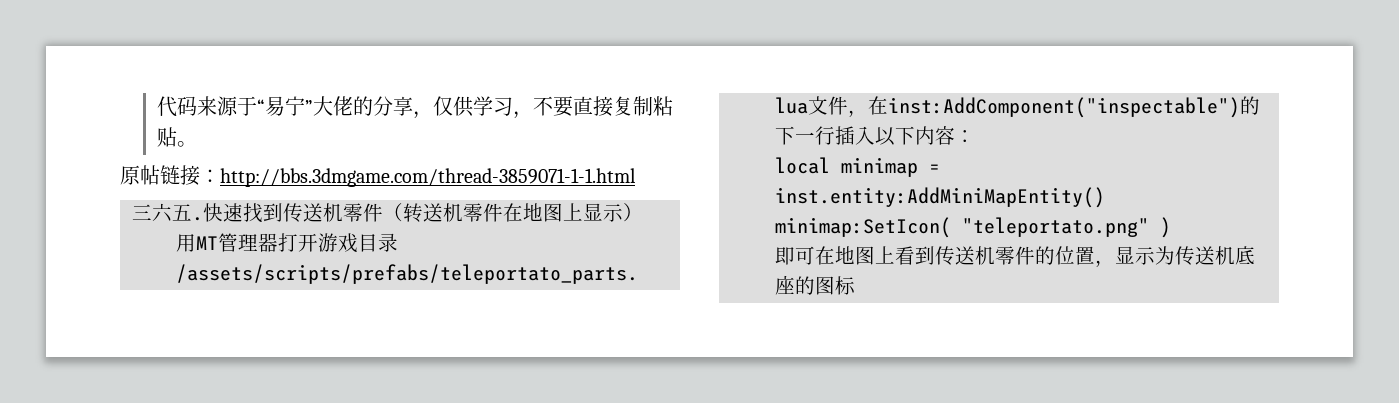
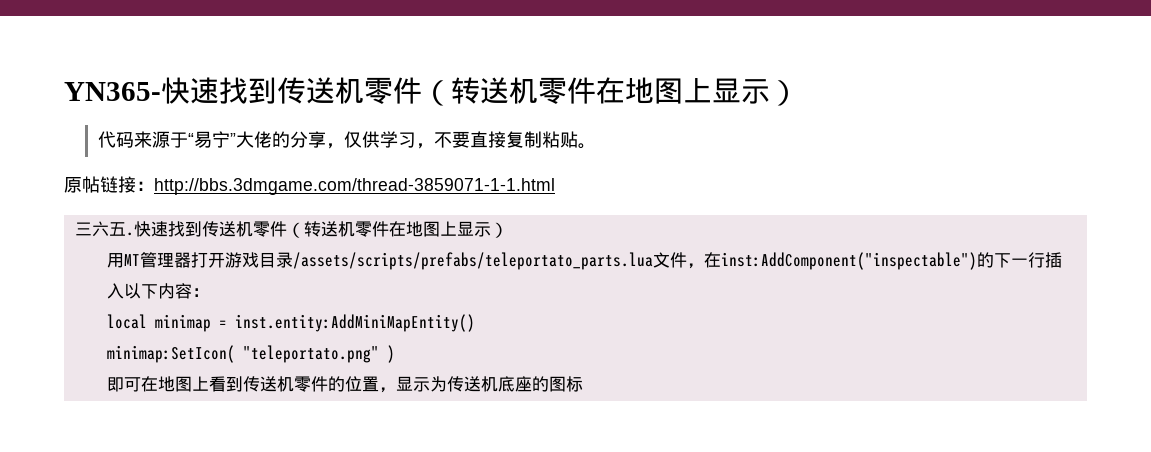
+ YN365-快速找到传送机零件（转送机零件在地图上显示）

